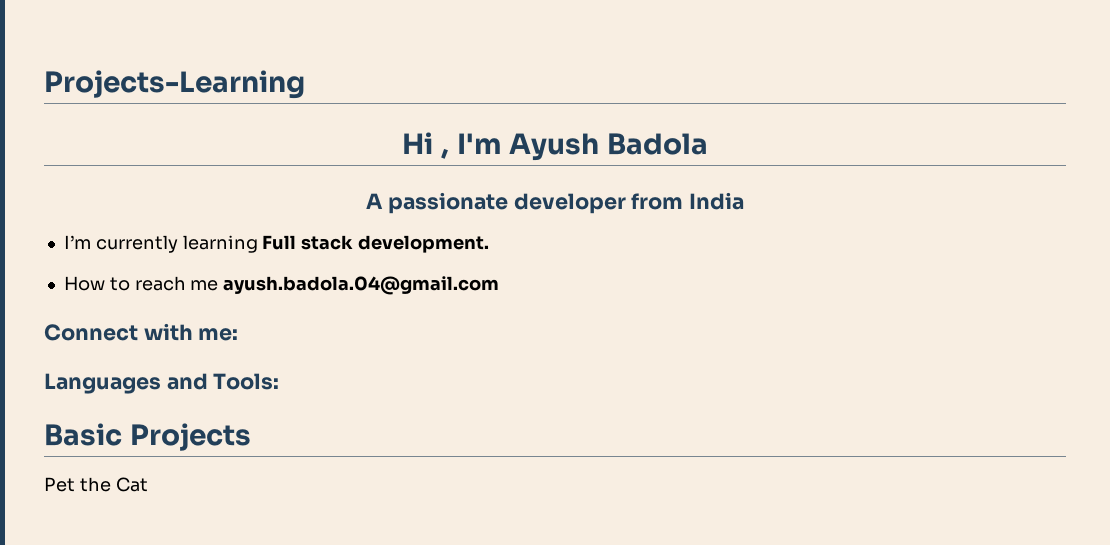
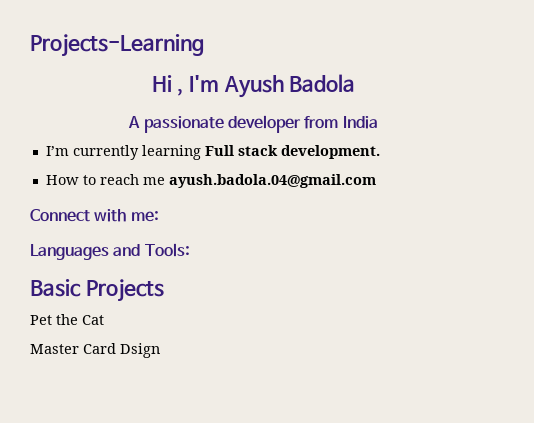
+ Master Card Dsign

